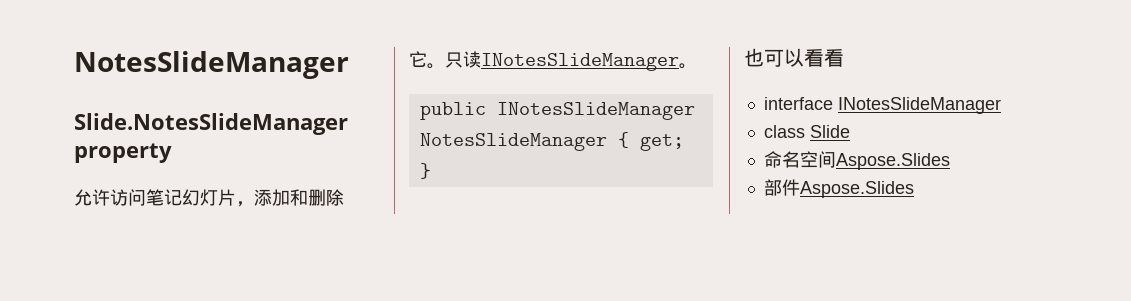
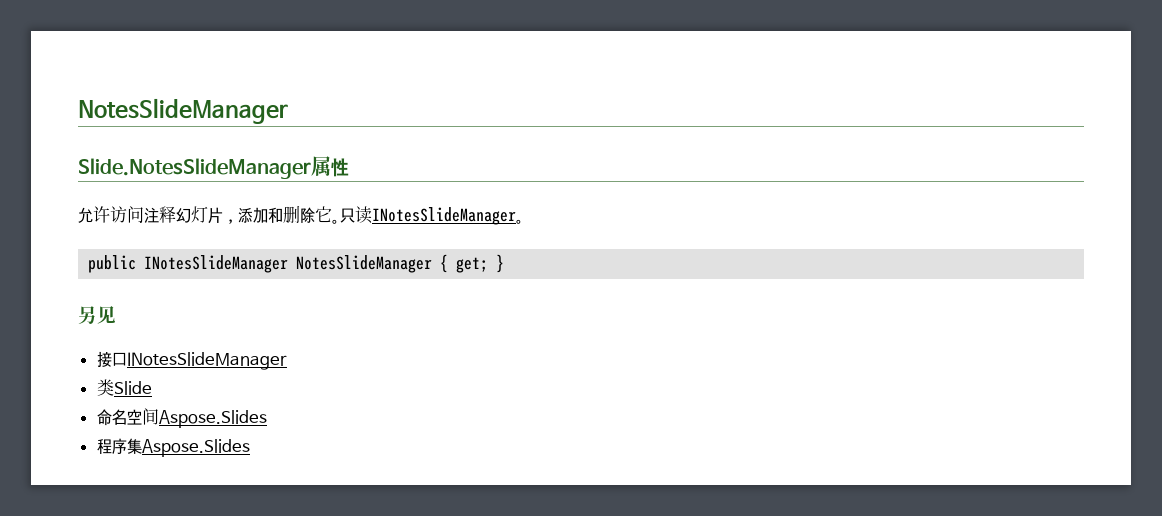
- Slide.NotesSlideManager property
+ Slide.NotesSlideManager属性
- 允许访问笔记幻灯片，添加和删除它。
+ 允许访问注释幻灯片，添加和删除它。
- 也可以看看
- interface INotesSlideManager
+ 另见
+ 接口INotesSlideManager
- class Slide
+ 类Slide
- 部件Aspose.Slides
+ 程序集Aspose.Slides

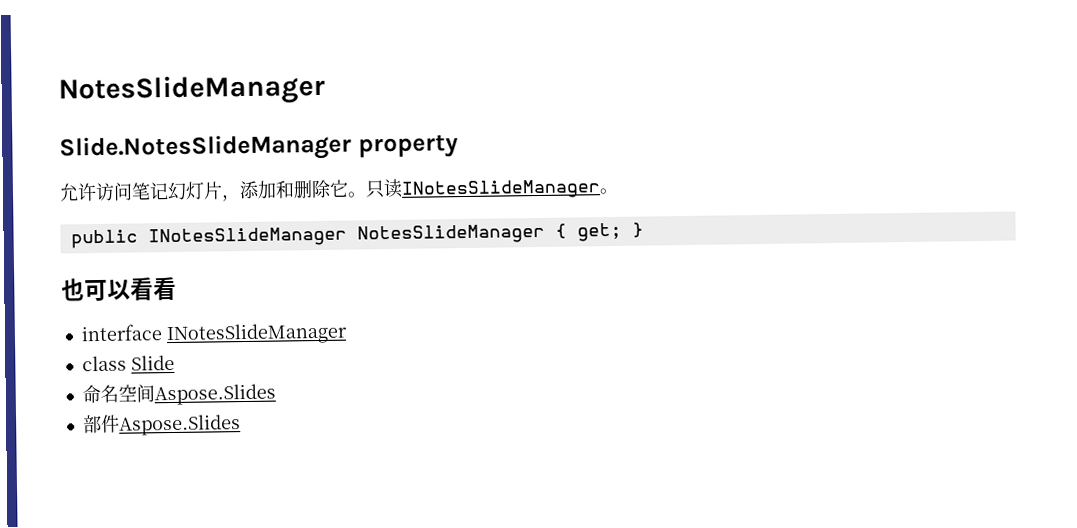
- Slide.NotesSlideManager属性
+ Slide.NotesSlideManager property
- 允许访问注释幻灯片，添加和删除它。
+ 允许访问笔记幻灯片，添加和删除它。
- 另见
- 接口INotesSlideManager
+ 也可以看看
+ interface INotesSlideManager
- 类Slide
+ class Slide
- 程序集Aspose.Slides
+ 部件Aspose.Slides

